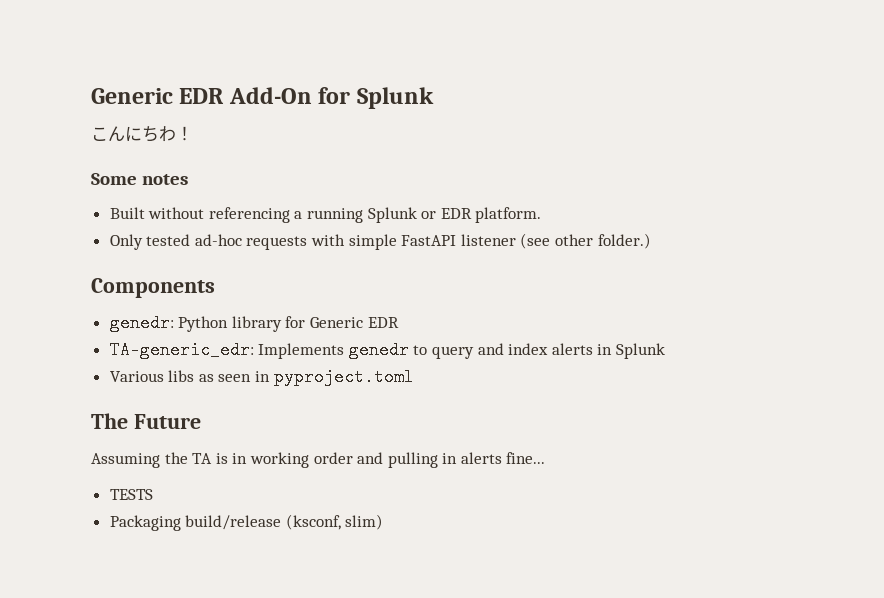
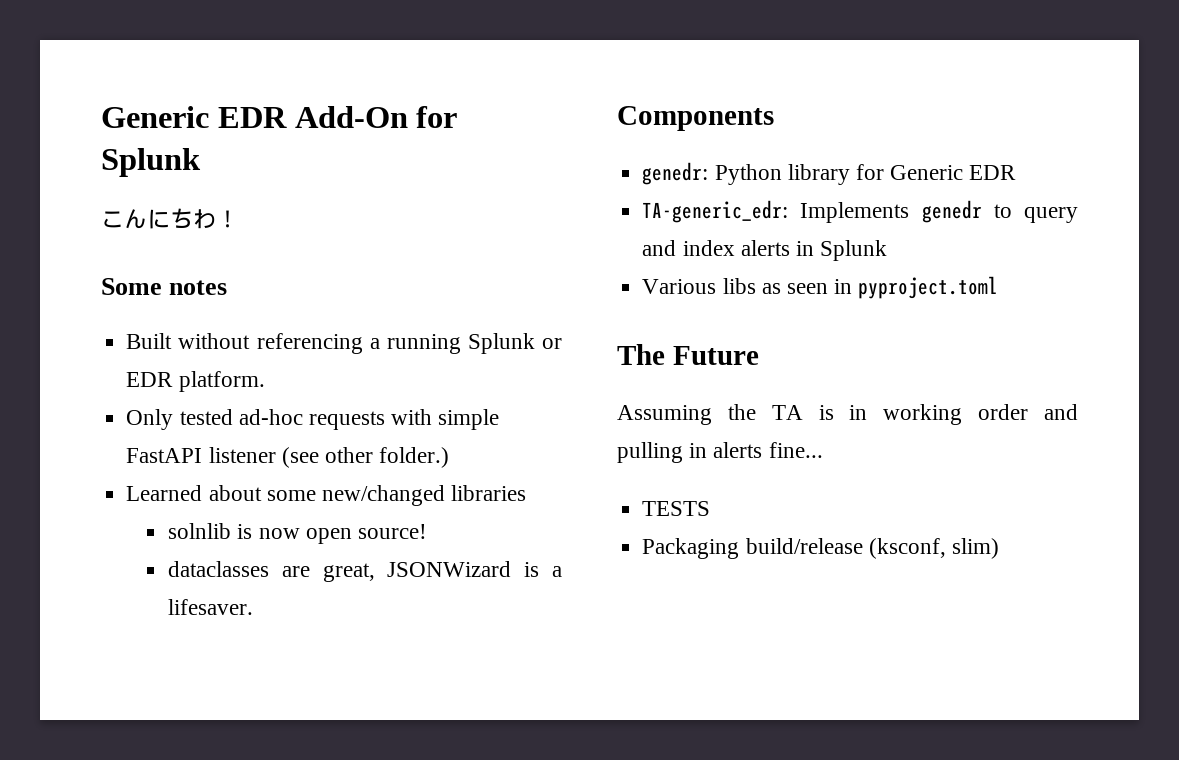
+ Learned about some new/changed libraries
+ solnlib is now open source!
+ dataclasses are great, JSONWizard is a lifesaver.

